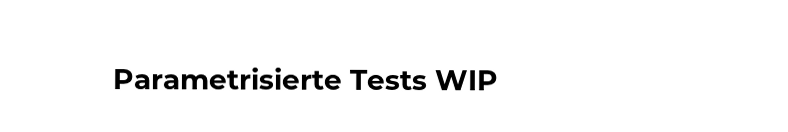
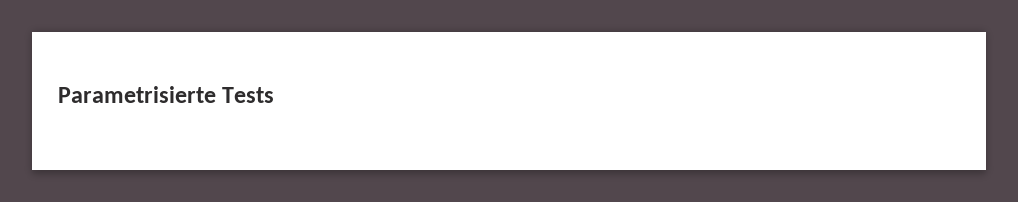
- Parametrisierte Tests WIP
+ Parametrisierte Tests

